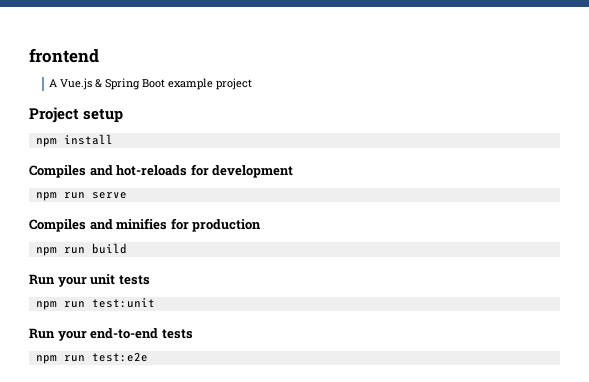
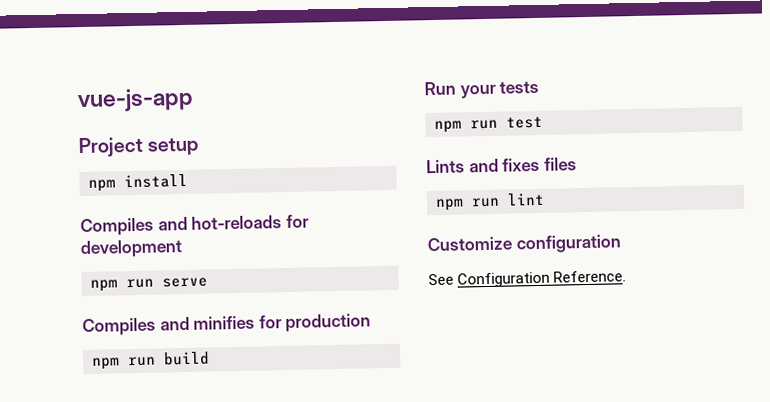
- frontend
- A Vue.js & Spring Boot example project
+ vue-js-app
- Run your unit tests
- npm run test:unit
- Run your end-to-end tests
- npm run test:e2e
+ Run your tests
+ npm run test
+ Lints and fixes files
+ npm run lint
+ Customize configuration
+ See Configuration Reference.

